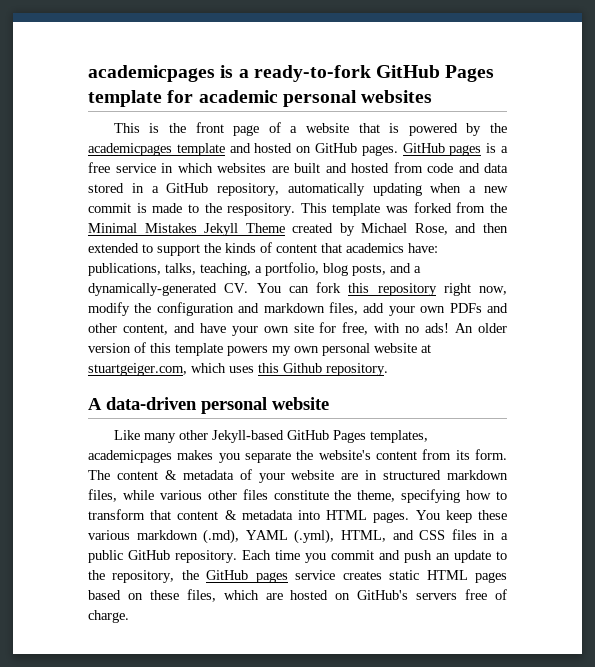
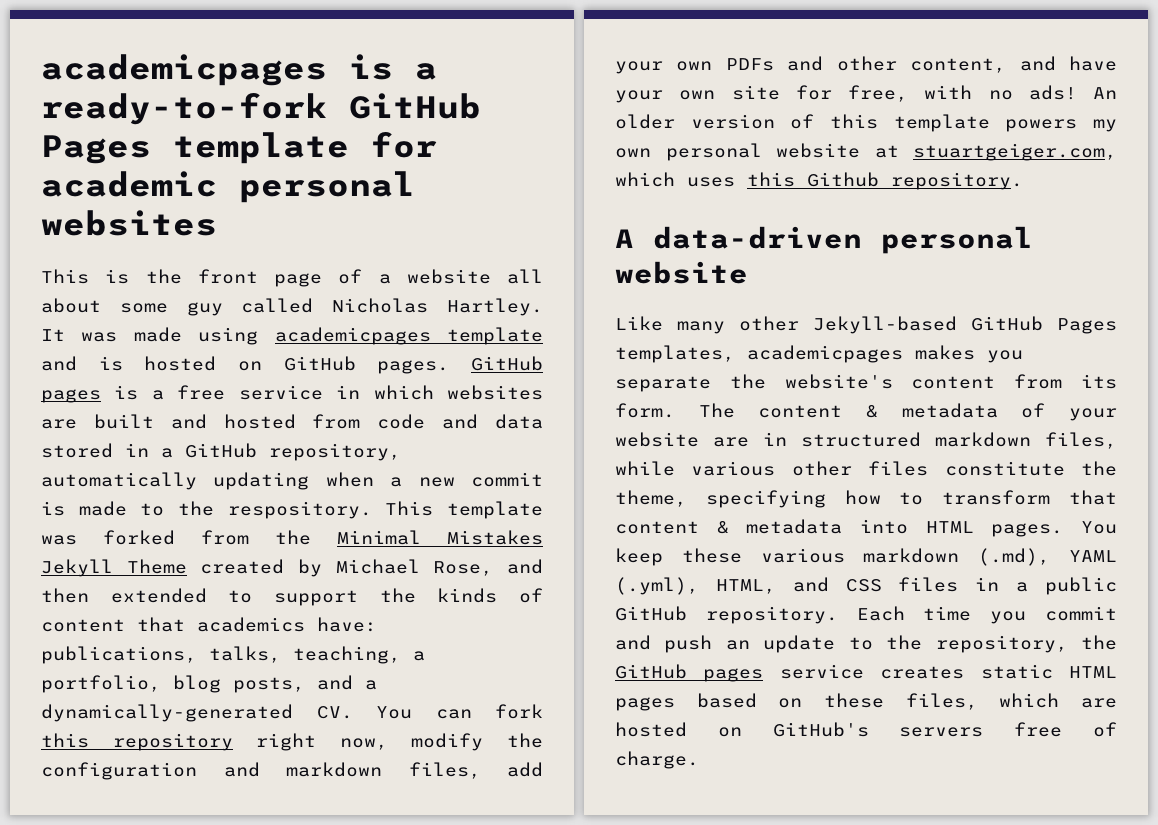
- This is the front page of a website that is powered by the academicpages template and hosted on GitHub pages.
+ This is the front page of a website all about some guy called Nicholas Hartley. It was made using academicpages template and is hosted on GitHub pages.

